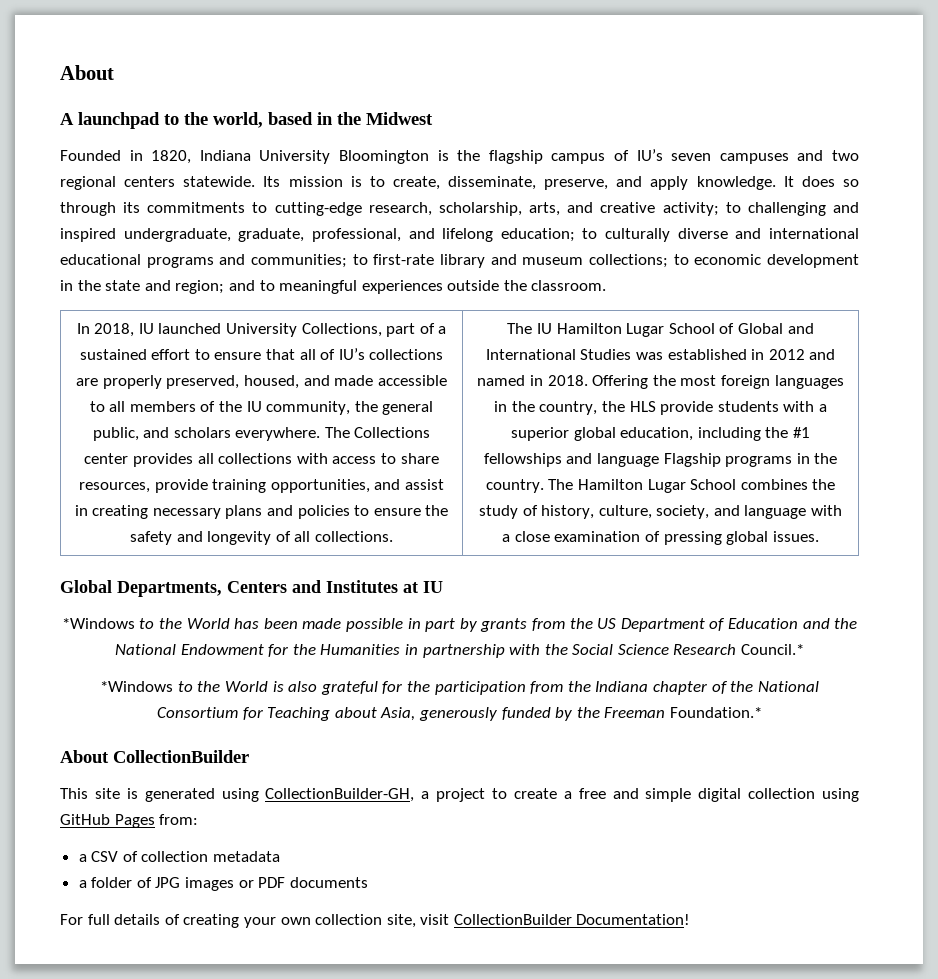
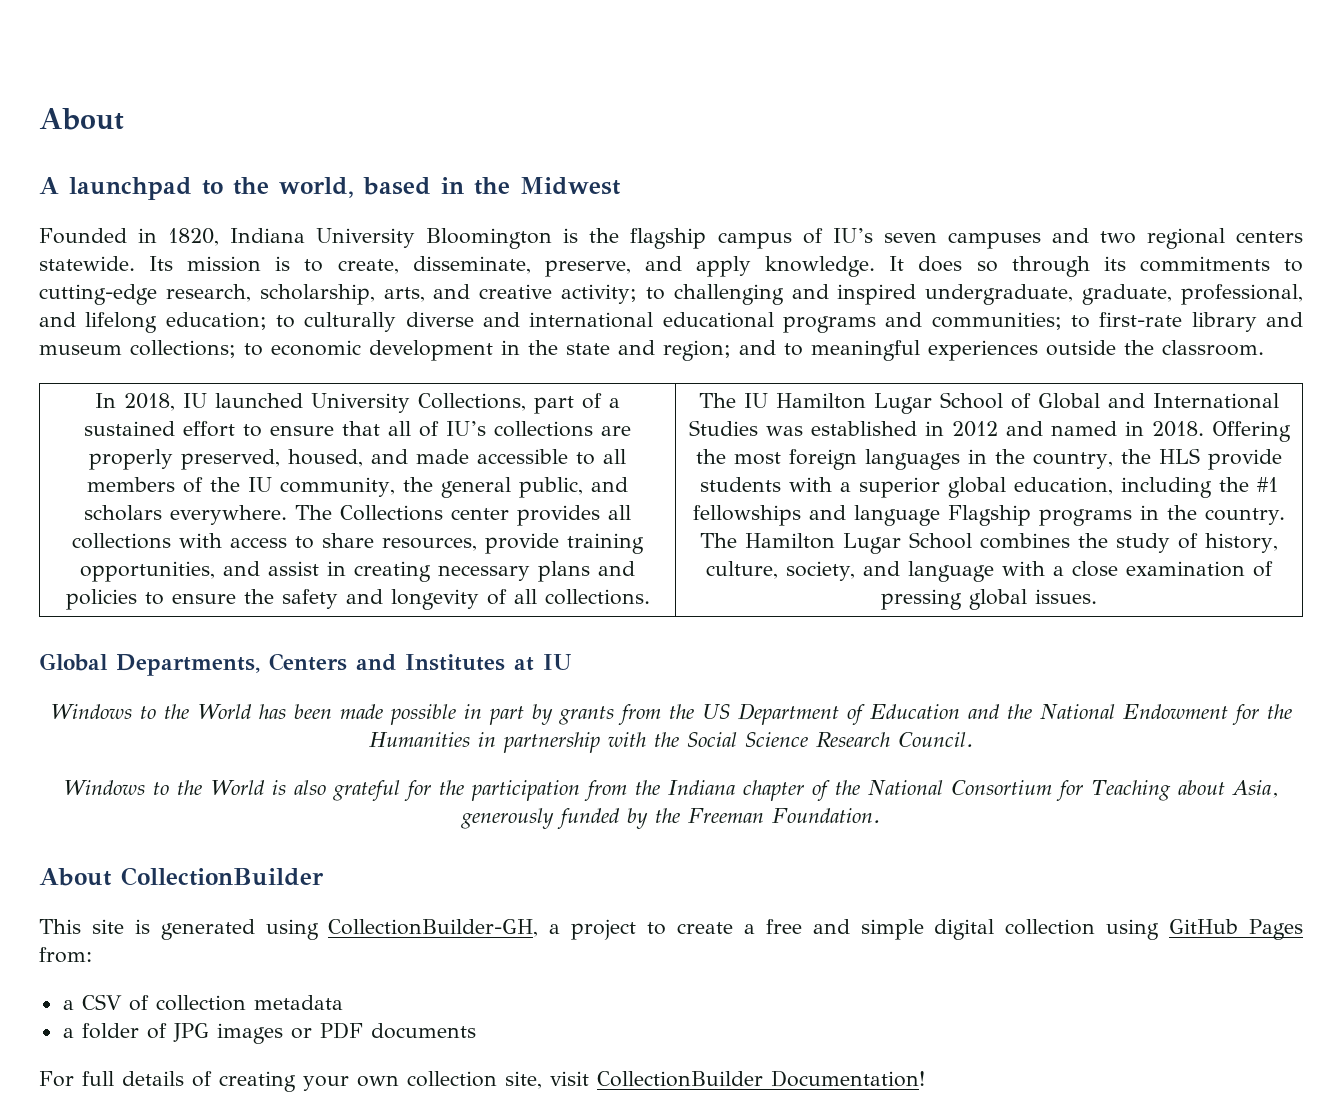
- *Windows to the World has been made possible in part by grants from the US Department of Education and the National Endowment for the Humanities in partnership with the Social Science Research Council.*
- *Windows to the World is also grateful for the participation from the Indiana chapter of the National Consortium for Teaching about Asia, generously funded by the Freeman Foundation.*
+ Windows to the World has been made possible in part by grants from the US Department of Education and the National Endowment for the Humanities in partnership with the Social Science Research Council.
+ Windows to the World is also grateful for the participation from the Indiana chapter of the National Consortium for Teaching about Asia, generously funded by the Freeman Foundation.

